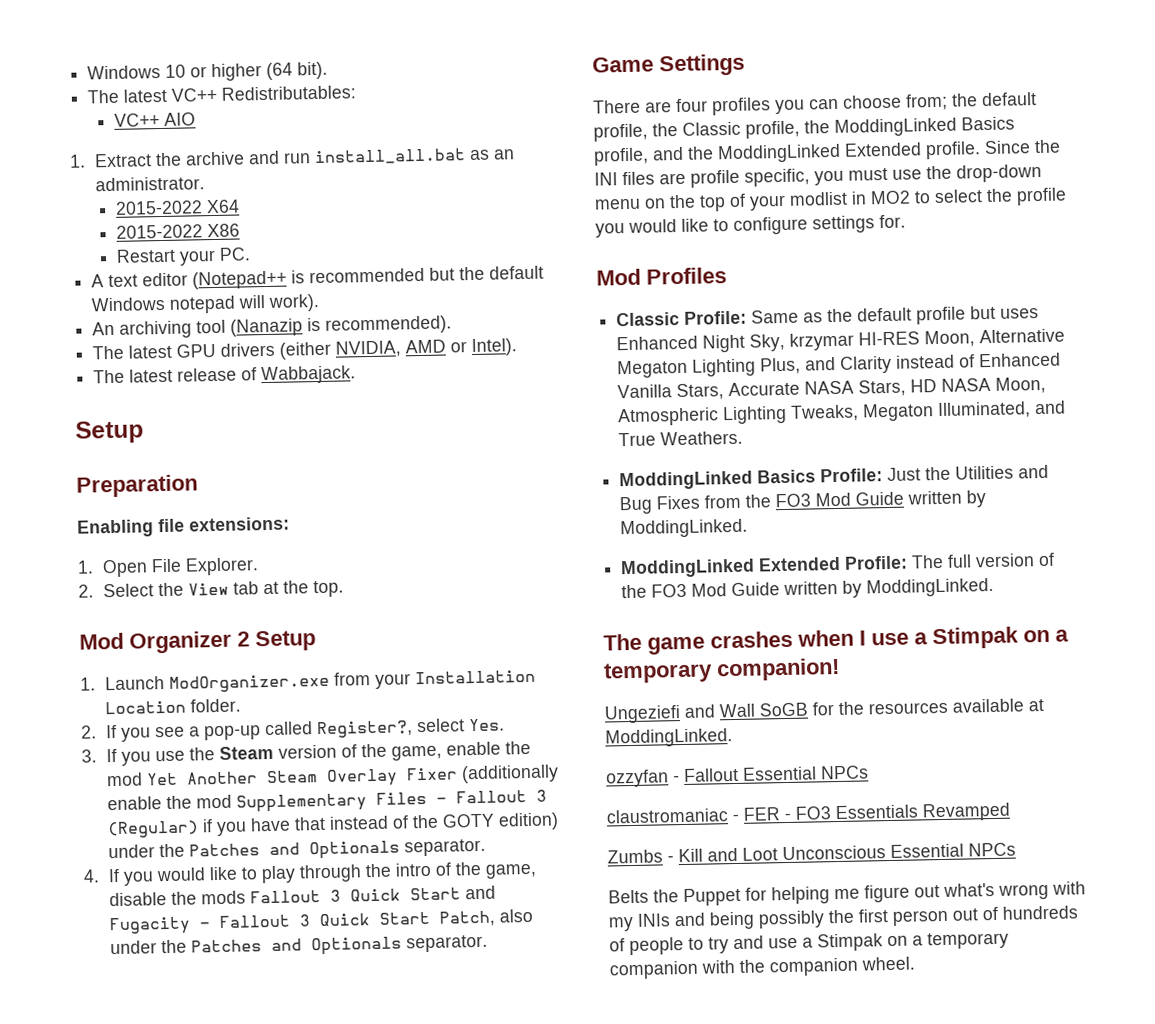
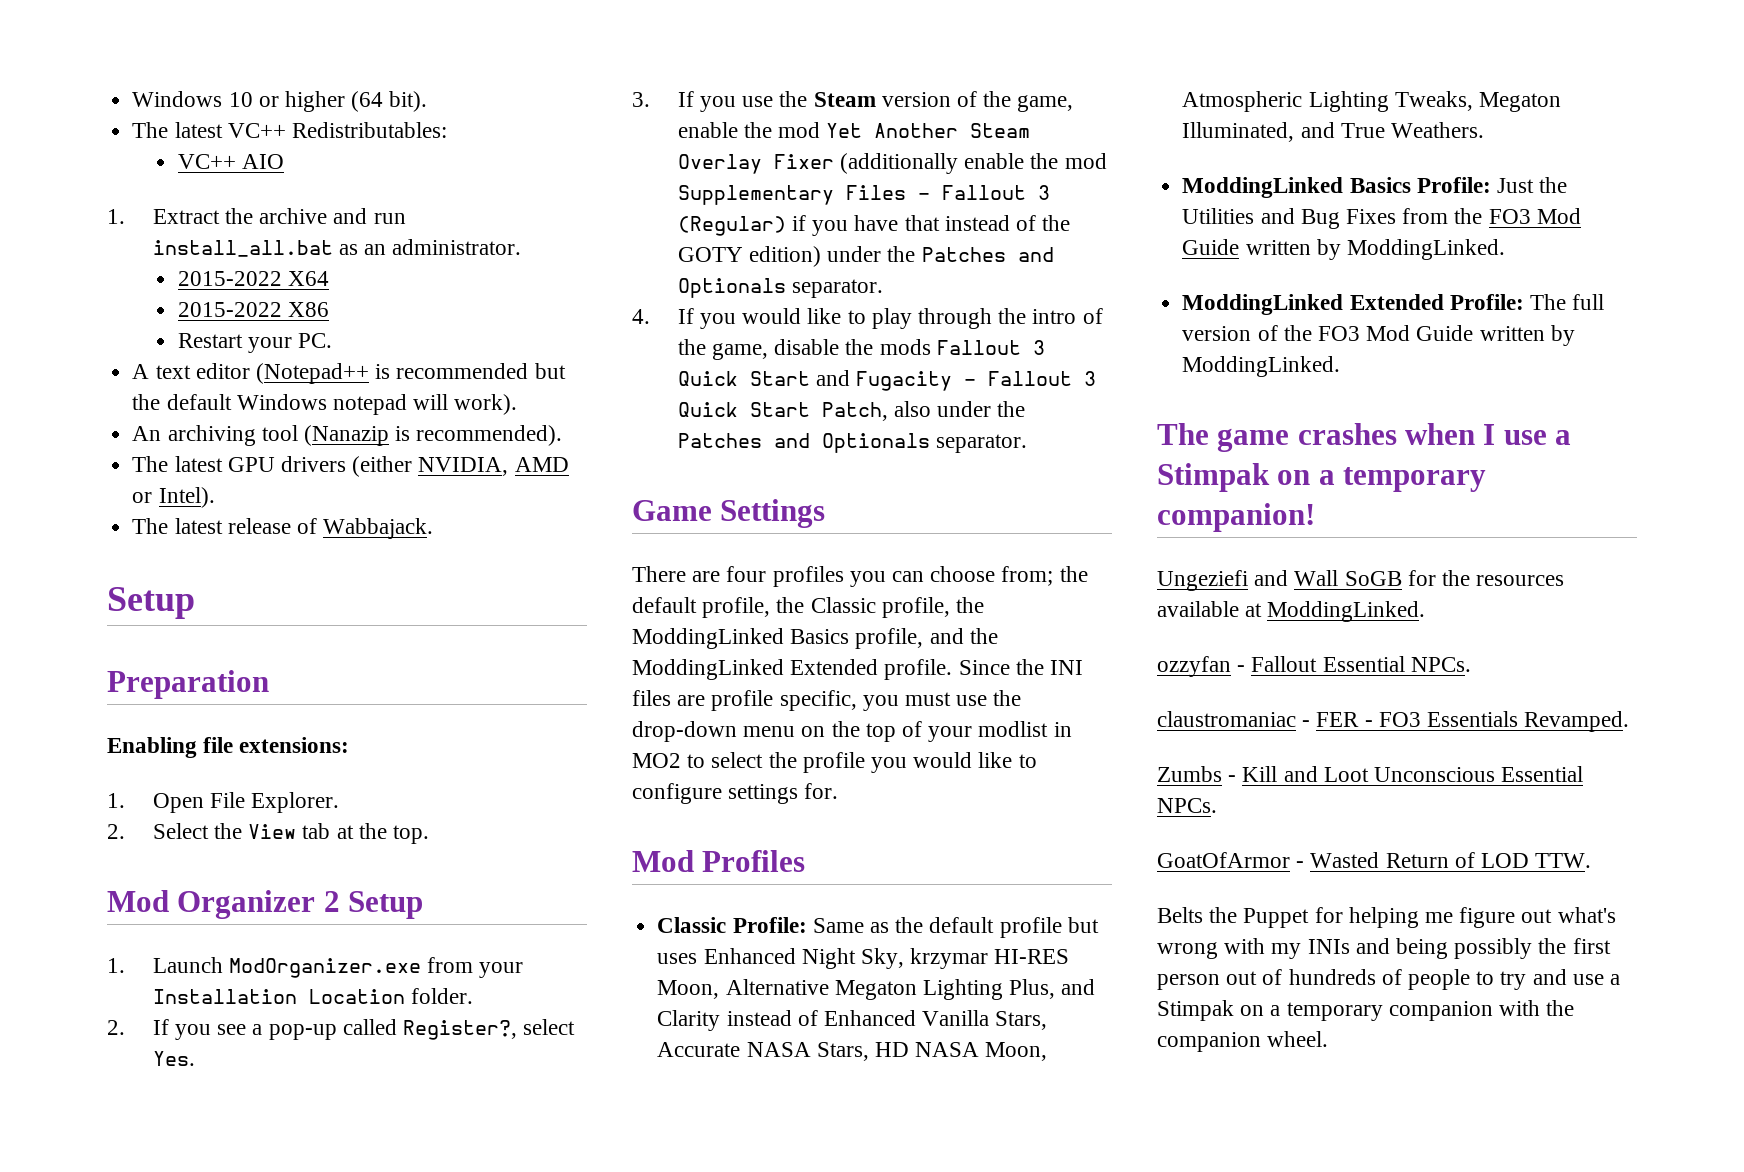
- ozzyfan - Fallout Essential NPCs
+ ozzyfan - Fallout Essential NPCs.
- claustromaniac - FER - FO3 Essentials Revamped
+ claustromaniac - FER - FO3 Essentials Revamped.
- Zumbs - Kill and Loot Unconscious Essential NPCs
+ Zumbs - Kill and Loot Unconscious Essential NPCs.
+ GoatOfArmor - Wasted Return of LOD TTW.

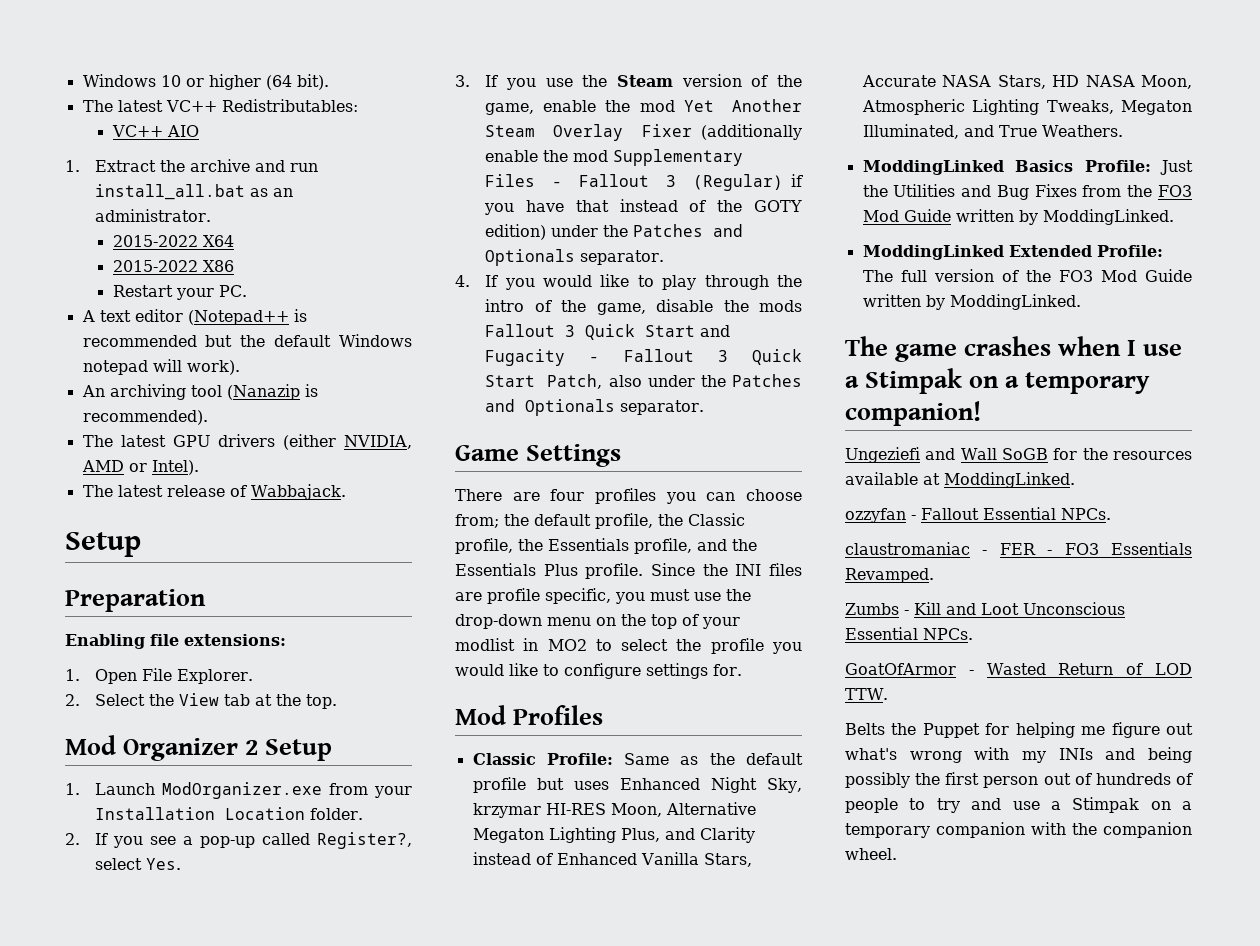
- There are four profiles you can choose from; the default profile, the Classic profile, the ModdingLinked Basics profile, and the ModdingLinked Extended profile.
+ There are four profiles you can choose from; the default profile, the Classic profile, the Essentials profile, and the Essentials Plus profile.

